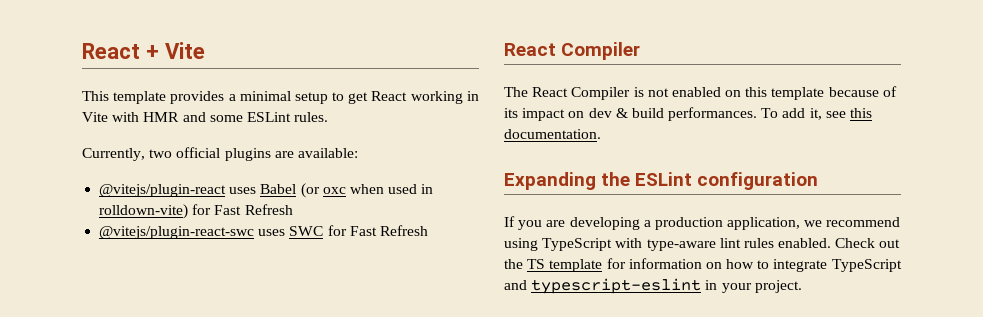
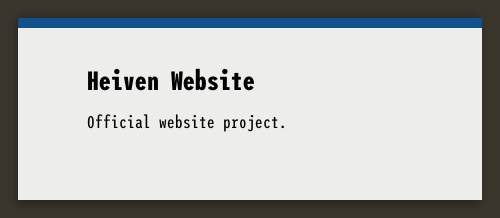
- React + Vite
- This template provides a minimal setup to get React working in Vite with HMR and some ESLint rules.
- Currently, two official plugins are available:
- @vitejs/plugin-react uses Babel (or oxc when used in rolldown-vite) for Fast Refresh
- @vitejs/plugin-react-swc uses SWC for Fast Refresh
- React Compiler
- The React Compiler is not enabled on this template because of its impact on dev & build performances. To add it, see this documentation.
- Expanding the ESLint configuration
- If you are developing a production application, we recommend using TypeScript with type-aware lint rules enabled. Check out the TS template for information on how to integrate TypeScript and typescript-eslint in your project.
+ Heiven Website
+ Official website project.

